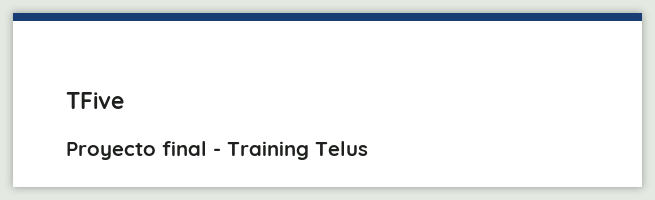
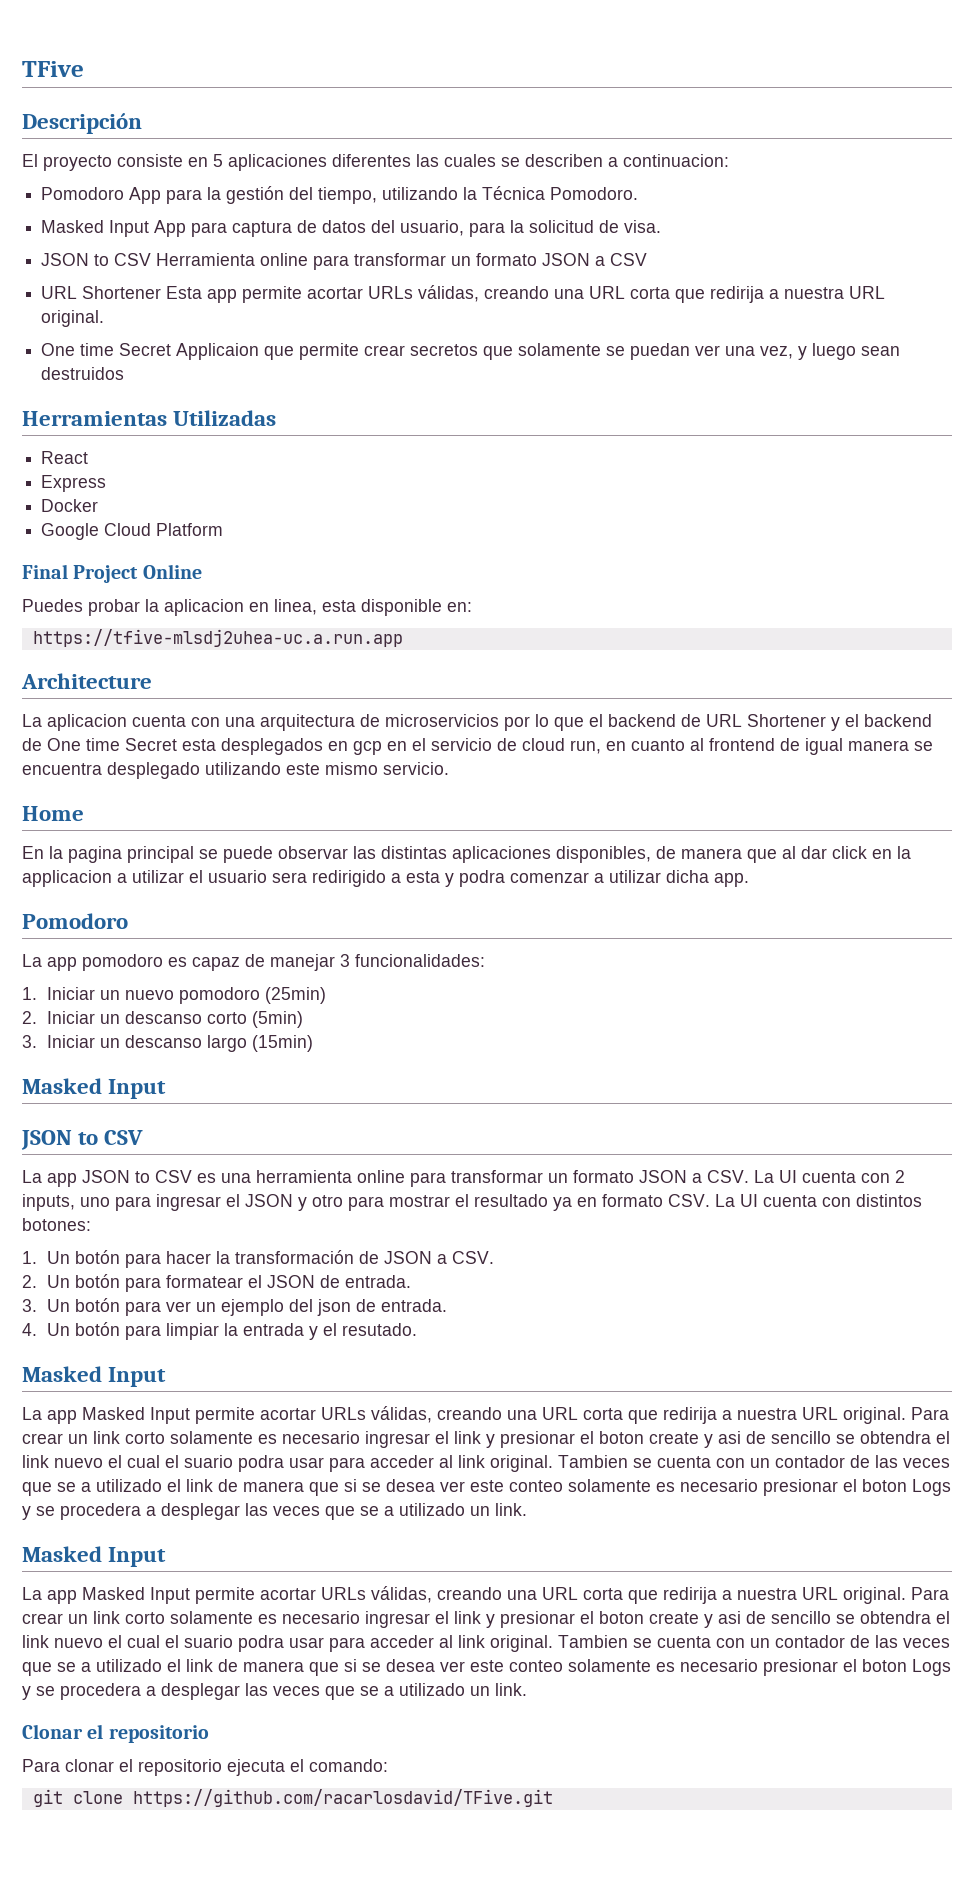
- Proyecto final - Training Telus
+ Descripción
+ El proyecto consiste en 5 aplicaciones diferentes las cuales se describen a continuacion:
+ Pomodoro App para la gestión del tiempo, utilizando la Técnica Pomodoro.
+ Masked Input App para captura de datos del usuario, para la solicitud de visa.
+ JSON to CSV Herramienta online para transformar un formato JSON a CSV
+ URL Shortener Esta app permite acortar URLs válidas, creando una URL corta que redirija a nuestra URL original.
+ One time Secret Applicaion que permite crear secretos que solamente se puedan ver una vez, y luego sean destruidos
+ Herramientas Utilizadas
+ React
+ Express
+ Docker
+ Google Cloud Platform
+ Final Project Online
+ Puedes probar la aplicacion en linea, esta disponible en:
+ https://tfive-mlsdj2uhea-uc.a.run.app
+ Architecture
+ La aplicacion cuenta con una arquitectura de microservicios por lo que el backend de URL Shortener y el backend de One time Secret esta desplegados en gcp en el servicio de cloud run, en cuanto al frontend de igual manera se encuentra desplegado utilizando este mismo servicio.
+ Home
+ En la pagina principal se puede observar las distintas aplicaciones disponibles, de manera que al dar click en la applicacion a utilizar el usuario sera redirigido a esta y podra comenzar a utilizar dicha app.
+ Pomodoro
+ La app pomodoro es capaz de manejar 3 funcionalidades:
+ 1. Iniciar un nuevo pomodoro (25min)
+ 2. Iniciar un descanso corto (5min)
+ 3. Iniciar un descanso largo (15min)
+ Masked Input
+ JSON to CSV
+ La app JSON to CSV es una herramienta online para transformar un formato JSON a CSV. La UI cuenta con 2 inputs, uno para ingresar el JSON y otro para mostrar el resultado ya en formato CSV. La UI cuenta con distintos botones:
+ 1. Un botón para hacer la transformación de JSON a CSV.
+ 2. Un botón para formatear el JSON de entrada.
+ 3. Un botón para ver un ejemplo del json de entrada.
+ 4. Un botón para limpiar la entrada y el resutado.
+ Masked Input
+ La app Masked Input permite acortar URLs válidas, creando una URL corta que redirija a nuestra URL original. Para crear un link corto solamente es necesario ingresar el link y presionar el boton create y asi de sencillo se obtendra el link nuevo el cual el suario podra usar para acceder al link original. Tambien se cuenta con un contador de las veces que se a utilizado el link de manera que si se desea ver este conteo solamente es necesario presionar el boton Logs y se procedera a desplegar las veces que se a utilizado un link.
+ Masked Input
+ La app Masked Input permite acortar URLs válidas, creando una URL corta que redirija a nuestra URL original. Para crear un link corto solamente es necesario ingresar el link y presionar el boton create y asi de sencillo se obtendra el link nuevo el cual el suario podra usar para acceder al link original. Tambien se cuenta con un contador de las veces que se a utilizado el link de manera que si se desea ver este conteo solamente es necesario presionar el boton Logs y se procedera a desplegar las veces que se a utilizado un link.
+ Clonar el repositorio
+ Para clonar el repositorio ejecuta el comando:
+ git clone https://github.com/racarlosdavid/TFive.git

